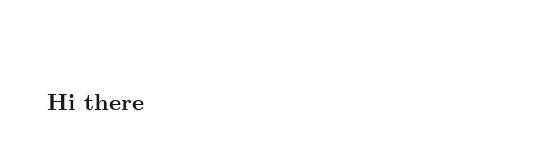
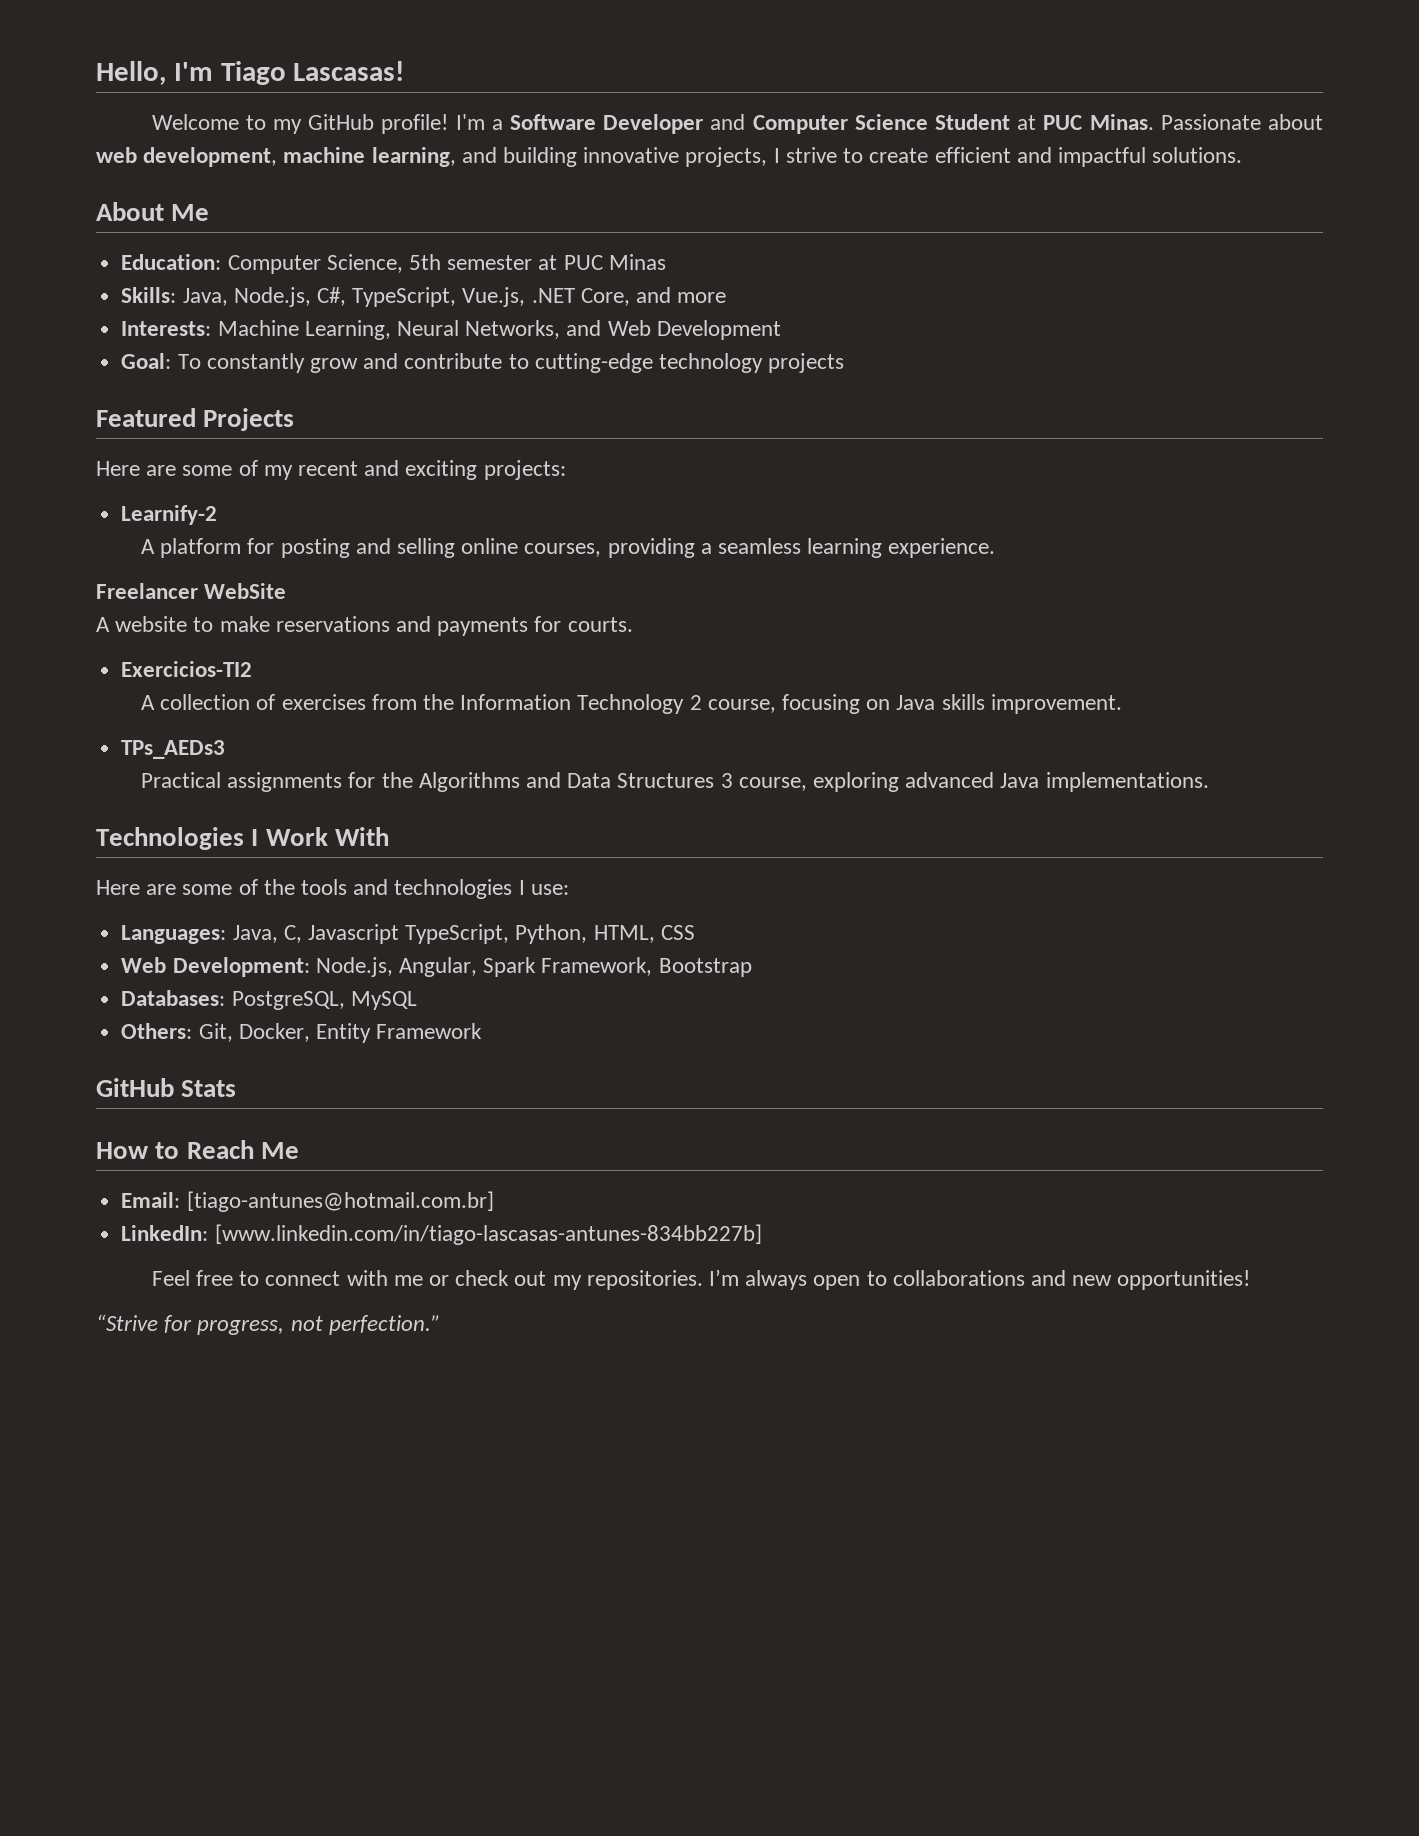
- Hi there
+ Hello, I'm Tiago Lascasas!
+ Welcome to my GitHub profile! I'm a Software Developer and Computer Science Student at PUC Minas. Passionate about web development, machine learning, and building innovative projects, I strive to create efficient and impactful solutions.
+ About Me
+ Education: Computer Science, 5th semester at PUC Minas
+ Skills: Java, Node.js, C#, TypeScript, Vue.js, .NET Core, and more
+ Interests: Machine Learning, Neural Networks, and Web Development
+ Goal: To constantly grow and contribute to cutting-edge technology projects
+ Featured Projects
+ Here are some of my recent and exciting projects:
+ Learnify-2
+ A platform for posting and selling online courses, providing a seamless learning experience.
+ Freelancer WebSite
+ A website to make reservations and payments for courts.
+ Exercicios-TI2
+ A collection of exercises from the Information Technology 2 course, focusing on Java skills improvement.
+ TPs_AEDs3
+ Practical assignments for the Algorithms and Data Structures 3 course, exploring advanced Java implementations.
+ Technologies I Work With
+ Here are some of the tools and technologies I use:
+ Languages: Java, C, Javascript TypeScript, Python, HTML, CSS
+ Web Development: Node.js, Angular, Spark Framework, Bootstrap
+ Databases: PostgreSQL, MySQL
+ Others: Git, Docker, Entity Framework
+ GitHub Stats
+ How to Reach Me
+ Email: [tiago-antunes@hotmail.com.br]
+ LinkedIn: [www.linkedin.com/in/tiago-lascasas-antunes-834bb227b]
+ Feel free to connect with me or check out my repositories. I’m always open to collaborations and new opportunities!
+ “Strive for progress, not perfection.”

